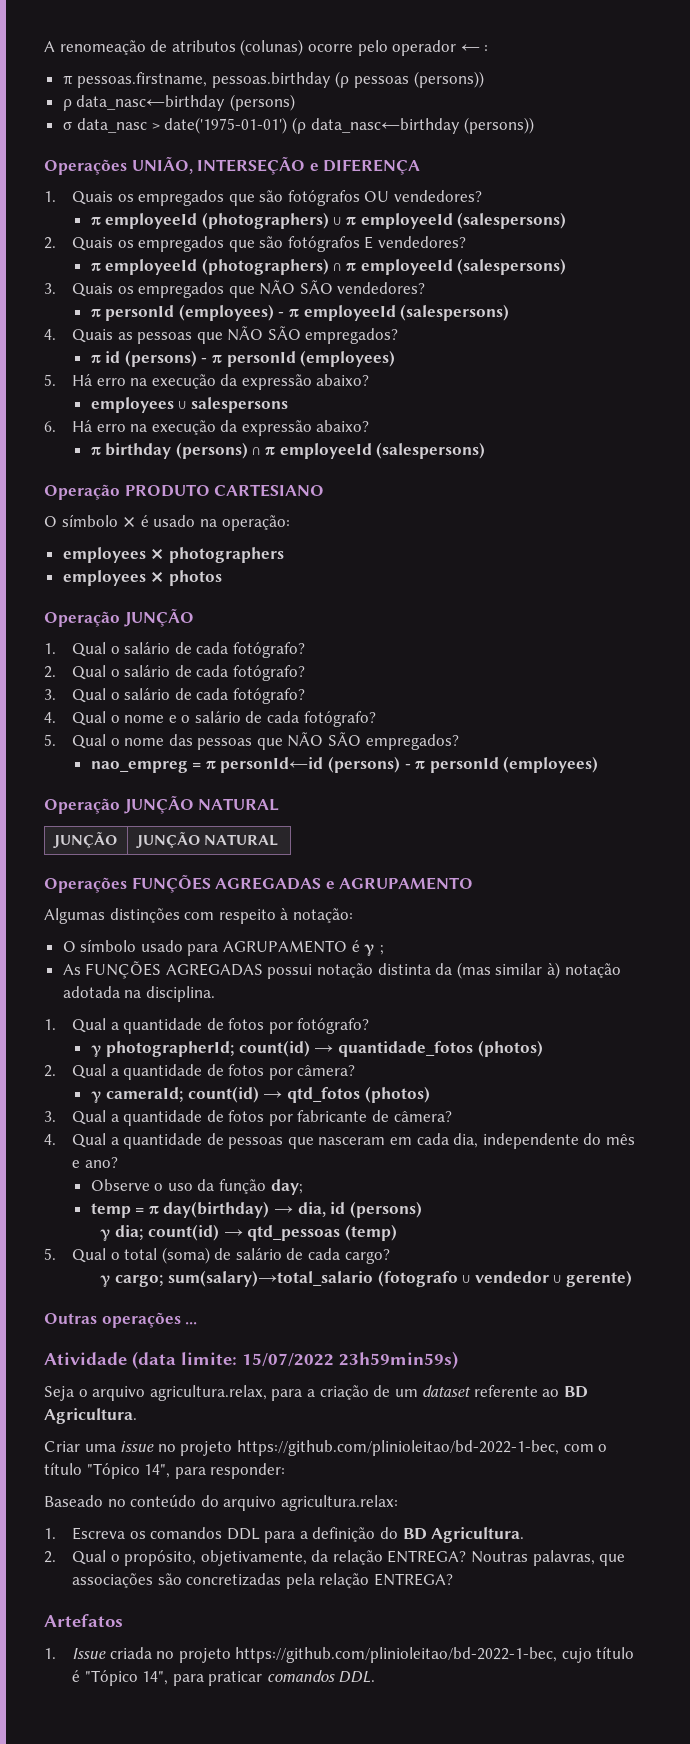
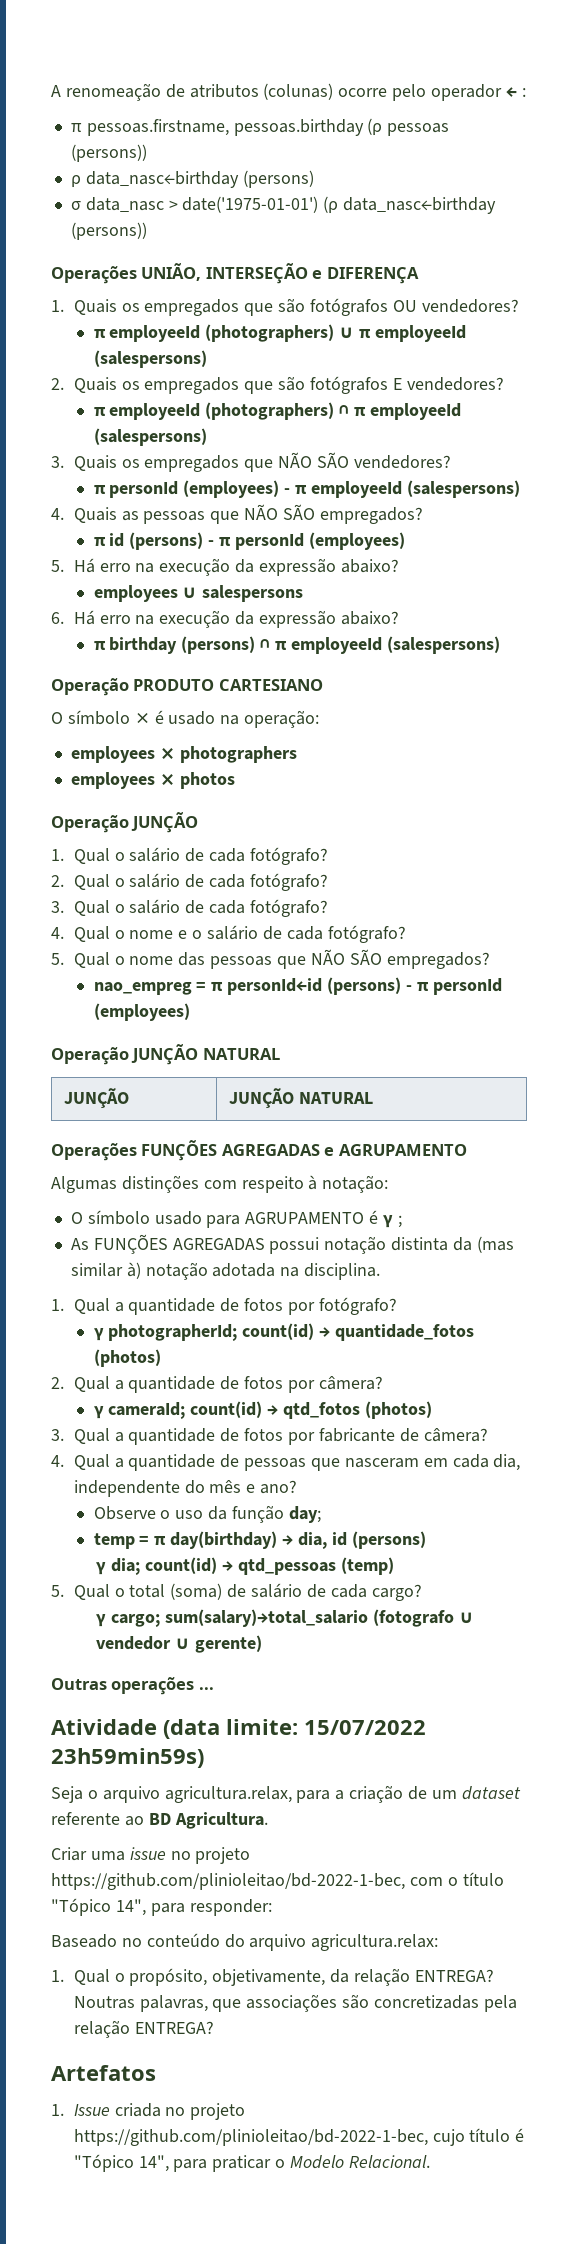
- 1. Escreva os comandos DDL para a definição do BD Agricultura.
- 2. Qual o propósito, objetivamente, da relação ENTREGA?
+ 1. Qual o propósito, objetivamente, da relação ENTREGA?
- 1. Issue criada no projeto https://github.com/plinioleitao/bd-2022-1-bec, cujo título é "Tópico 14", para praticar comandos DDL.
+ 1. Issue criada no projeto https://github.com/plinioleitao/bd-2022-1-bec, cujo título é "Tópico 14", para praticar o Modelo Relacional.

